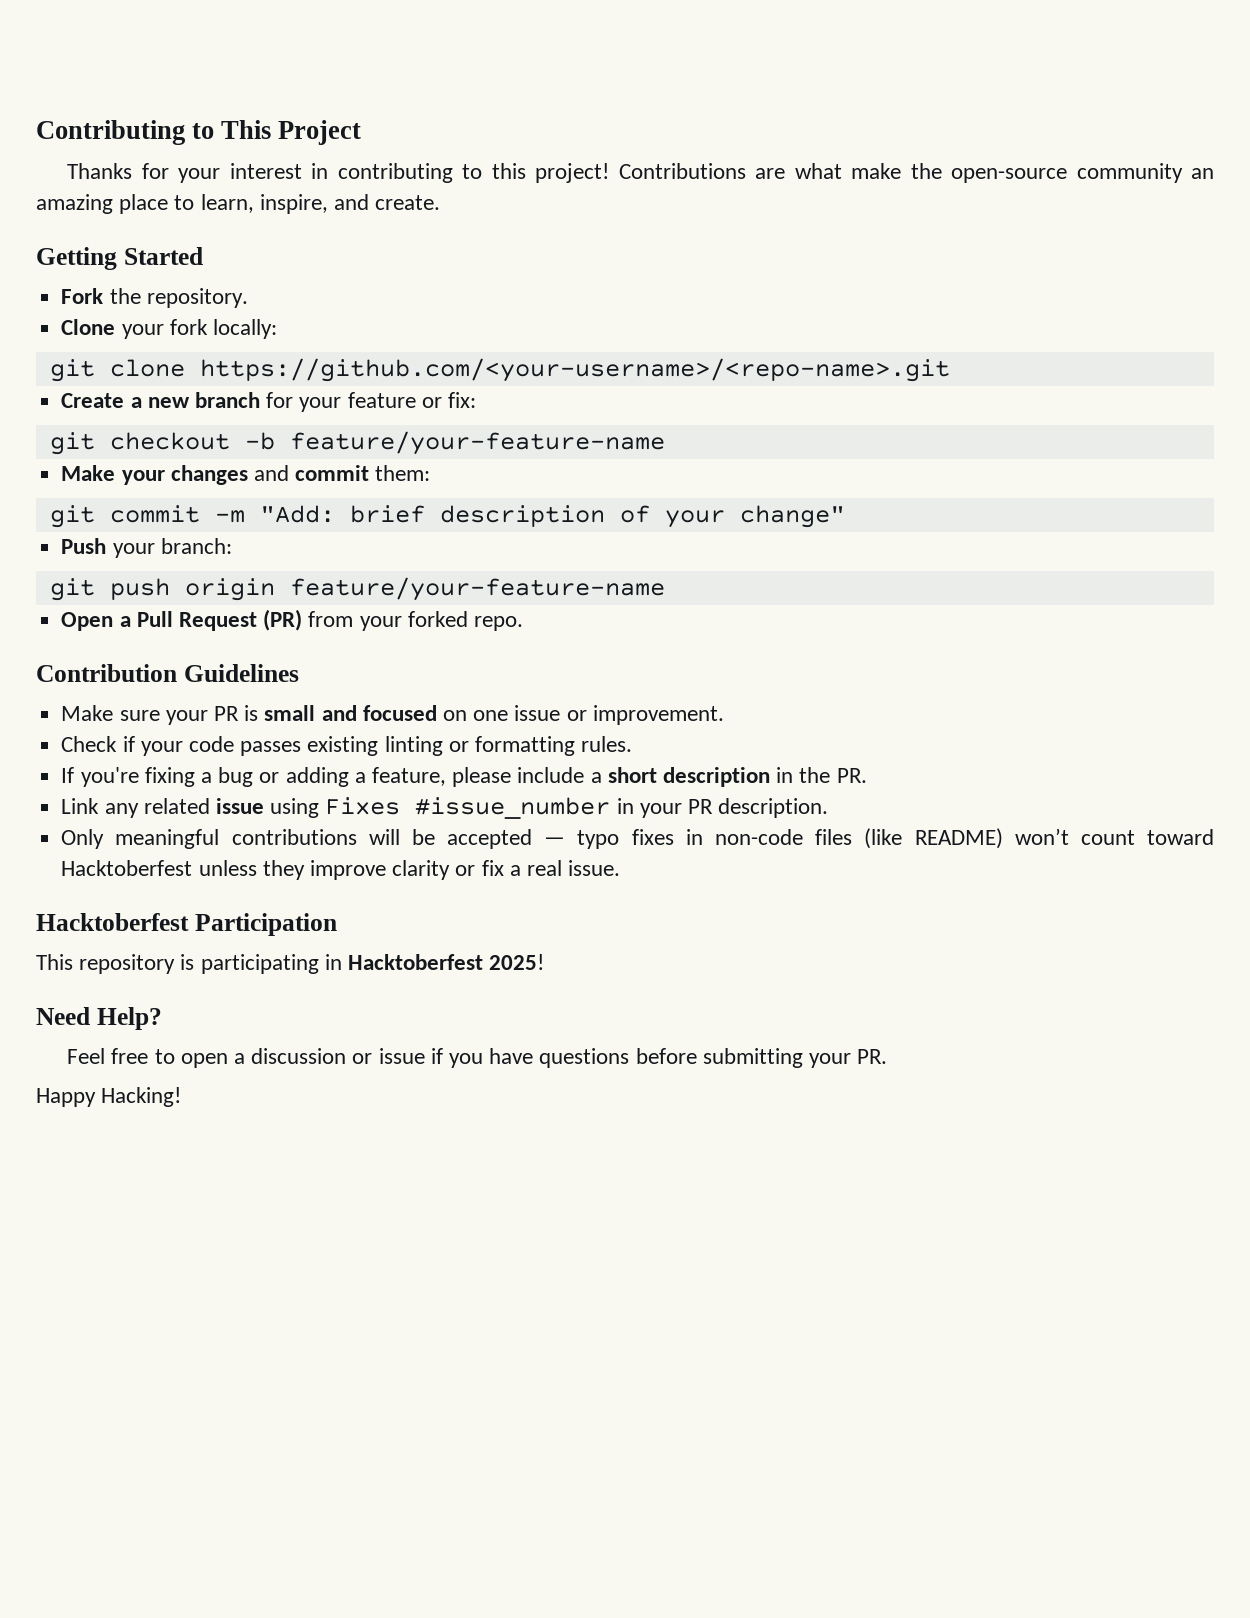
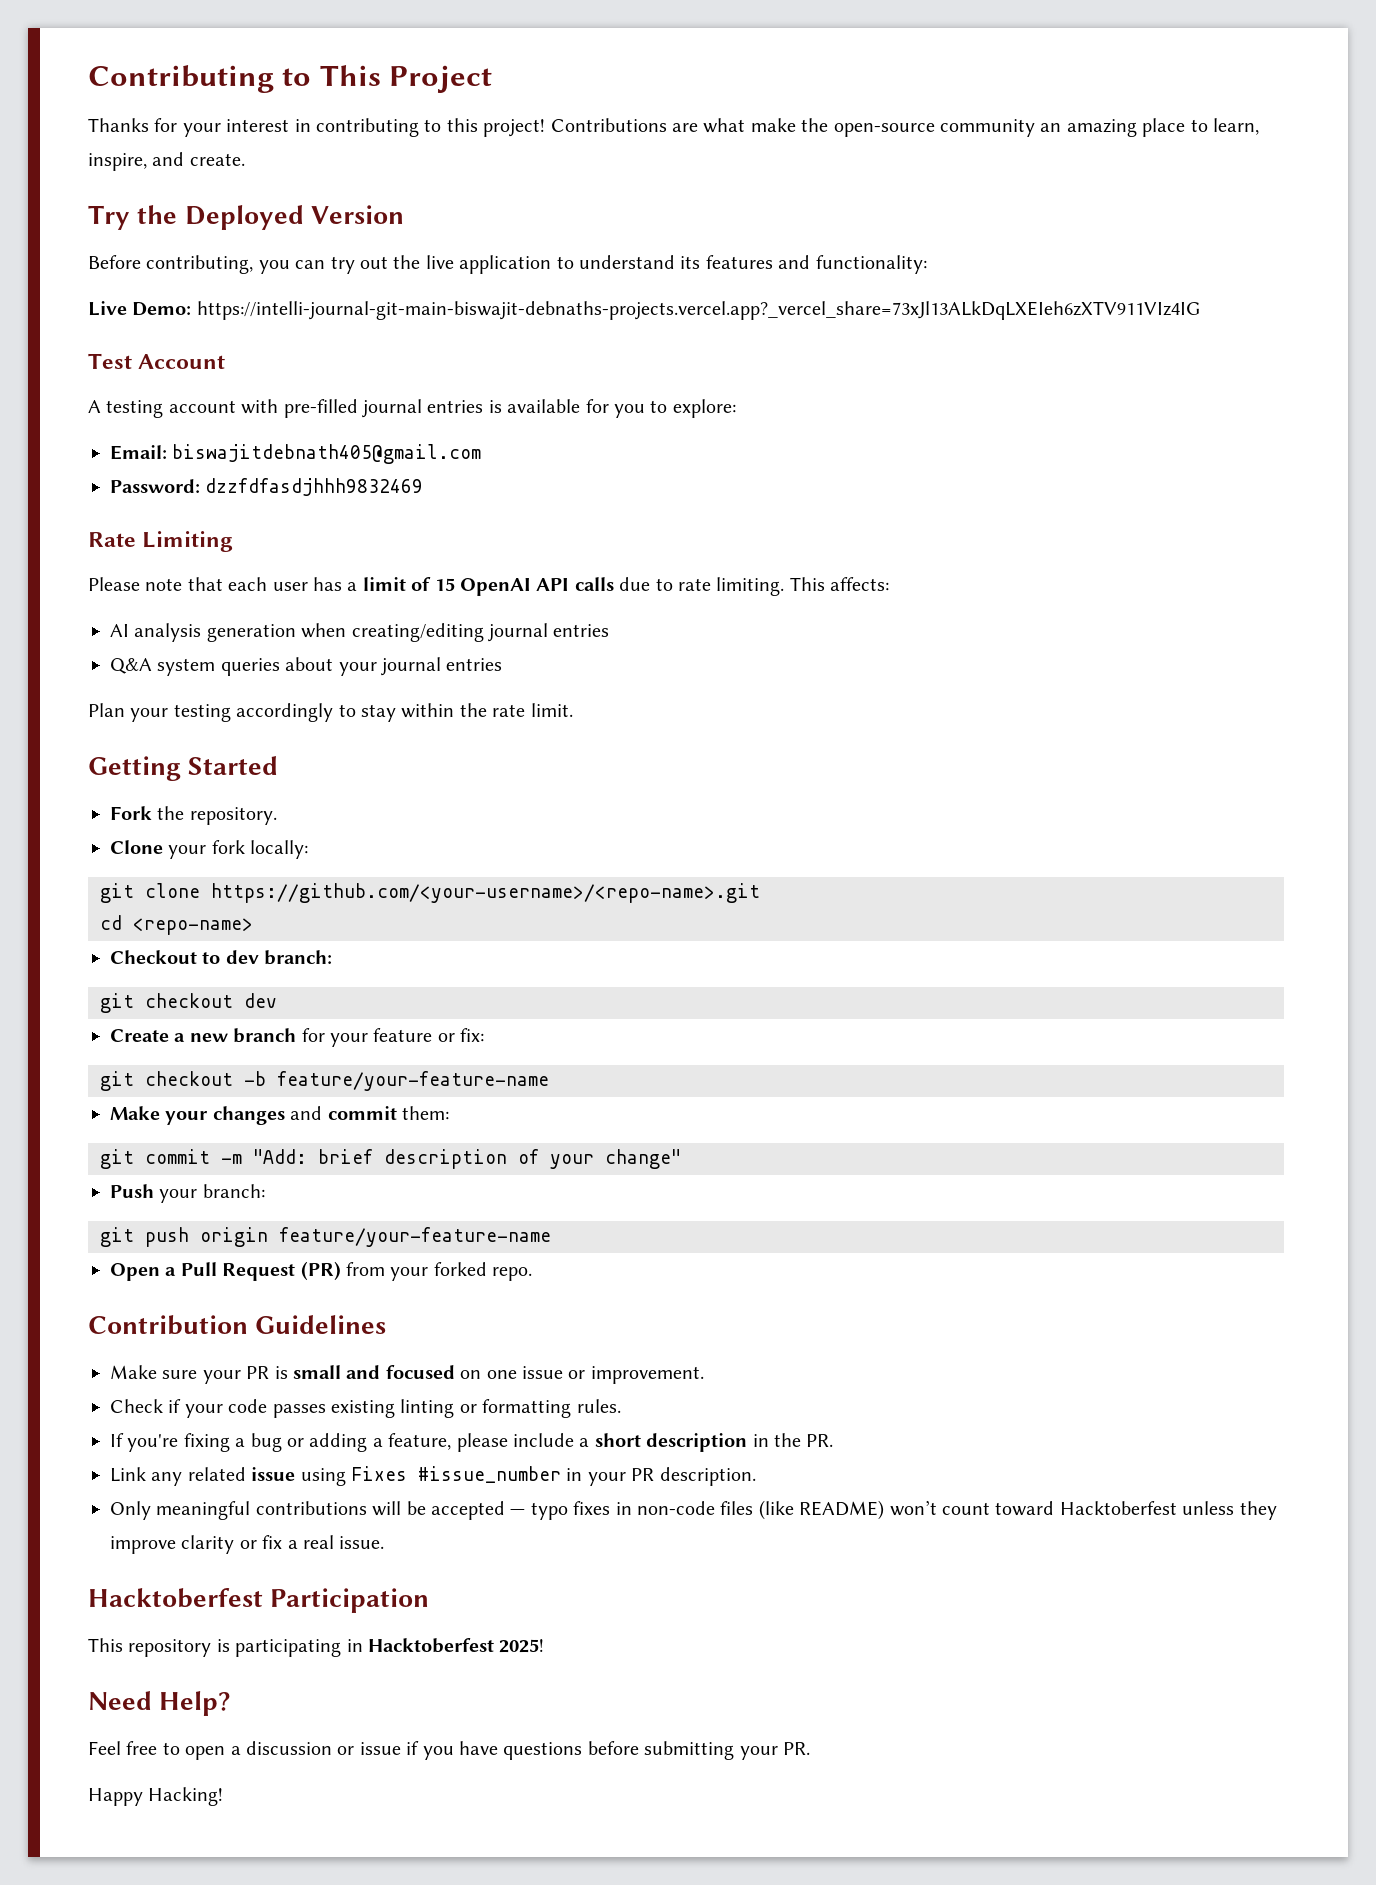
+ Try the Deployed Version
+ Before contributing, you can try out the live application to understand its features and functionality:
+ Live Demo: https://intelli-journal-git-main-biswajit-debnaths-projects.vercel.app?_vercel_share=73xJl13ALkDqLXEIeh6zXTV911VIz4IG
+ Test Account
+ A testing account with pre-filled journal entries is available for you to explore:
+ Email: biswajitdebnath405@gmail.com
+ Password: dzzfdfasdjhhh9832469
+ Rate Limiting
+ Please note that each user has a limit of 15 OpenAI API calls due to rate limiting. This affects:
+ AI analysis generation when creating/editing journal entries
+ Q&A system queries about your journal entries
+ Plan your testing accordingly to stay within the rate limit.
+ cd <repo-name>
+ Checkout to dev branch:
+ git checkout dev

